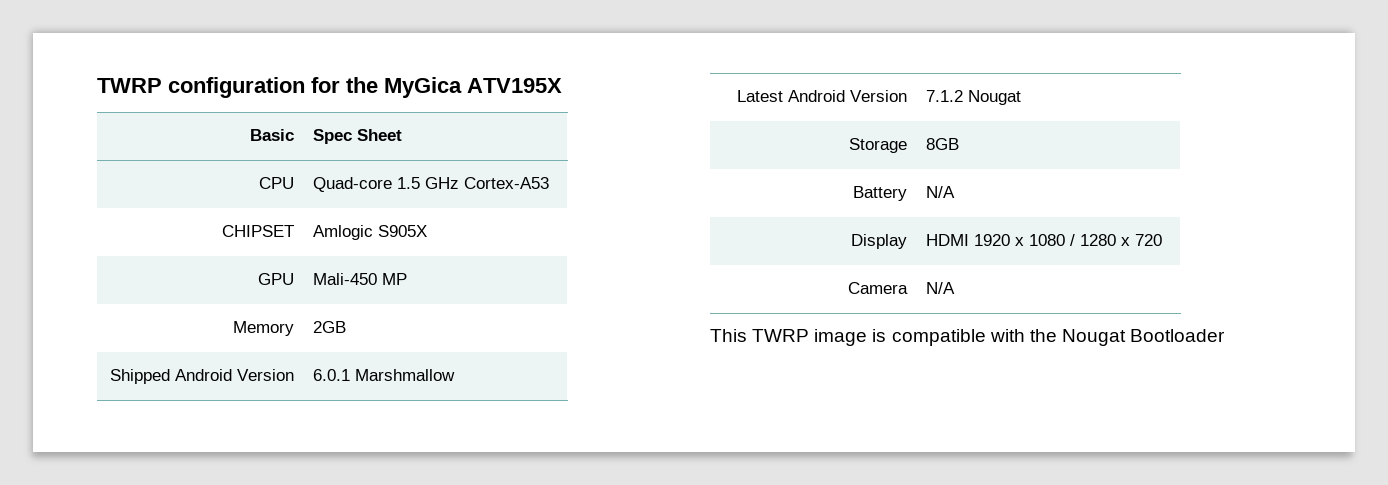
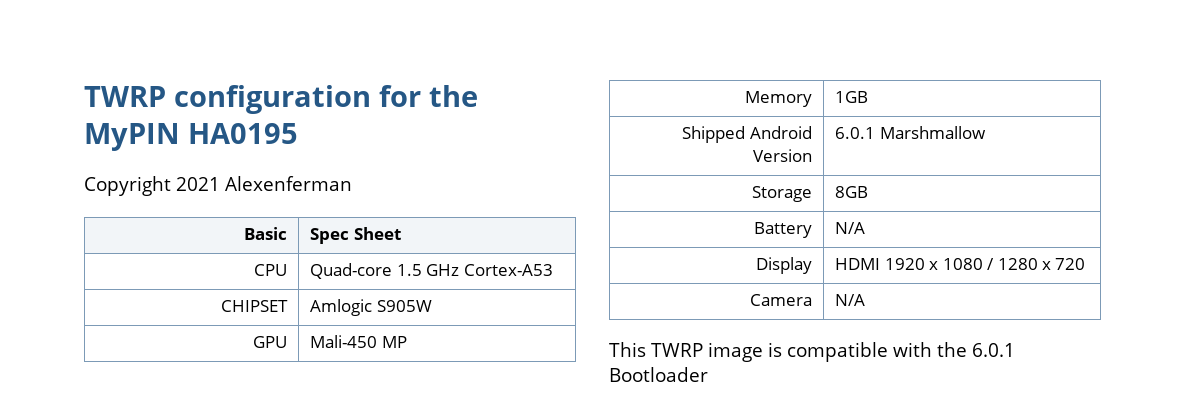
- TWRP configuration for the MyGica ATV195X
+ TWRP configuration for the MyPIN HA0195
+ Copyright 2021 Alexenferman
- CHIPSET | Amlogic S905X
+ CHIPSET | Amlogic S905W
- Memory | 2GB
+ Memory | 1GB
- Latest Android Version | 7.1.2 Nougat
- This TWRP image is compatible with the Nougat Bootloader
+ This TWRP image is compatible with the 6.0.1 Bootloader

